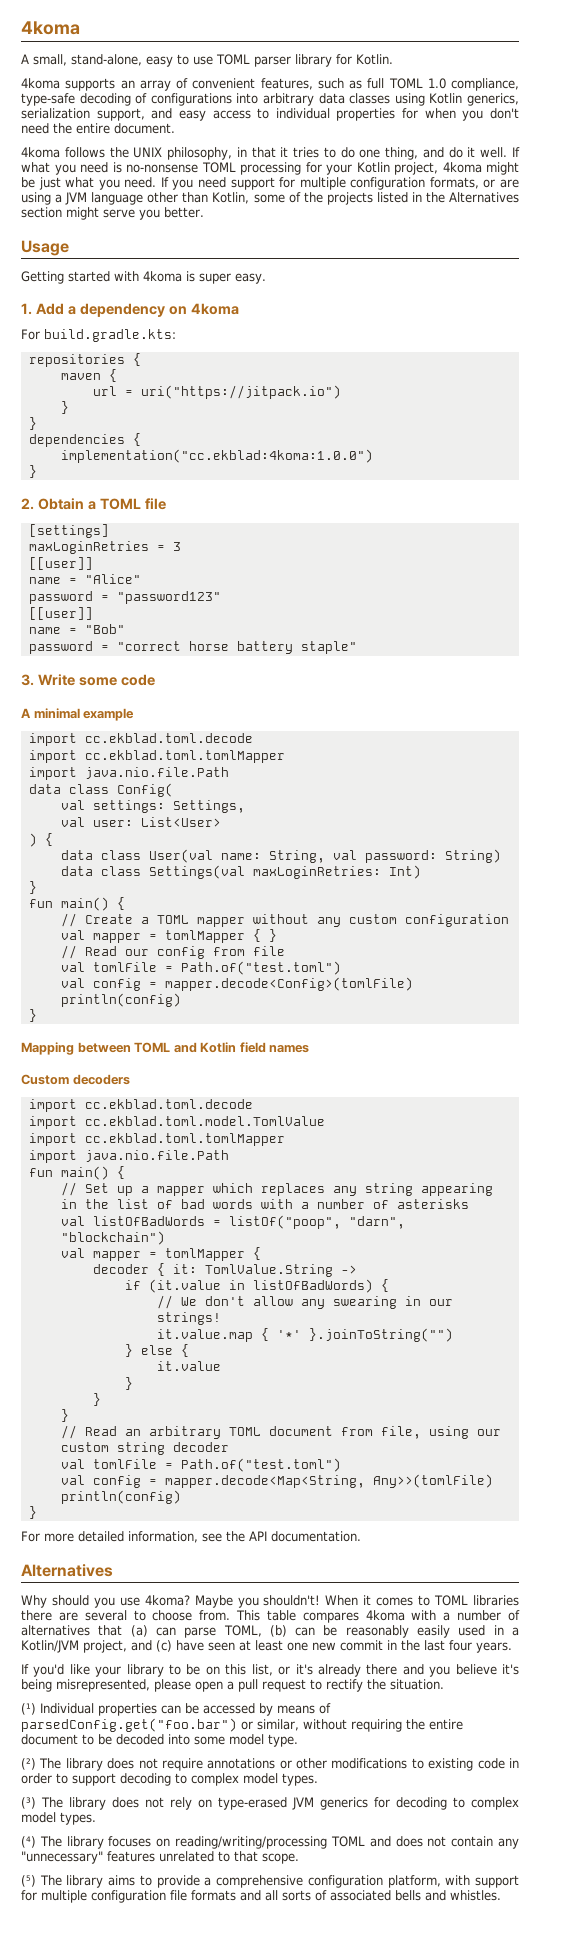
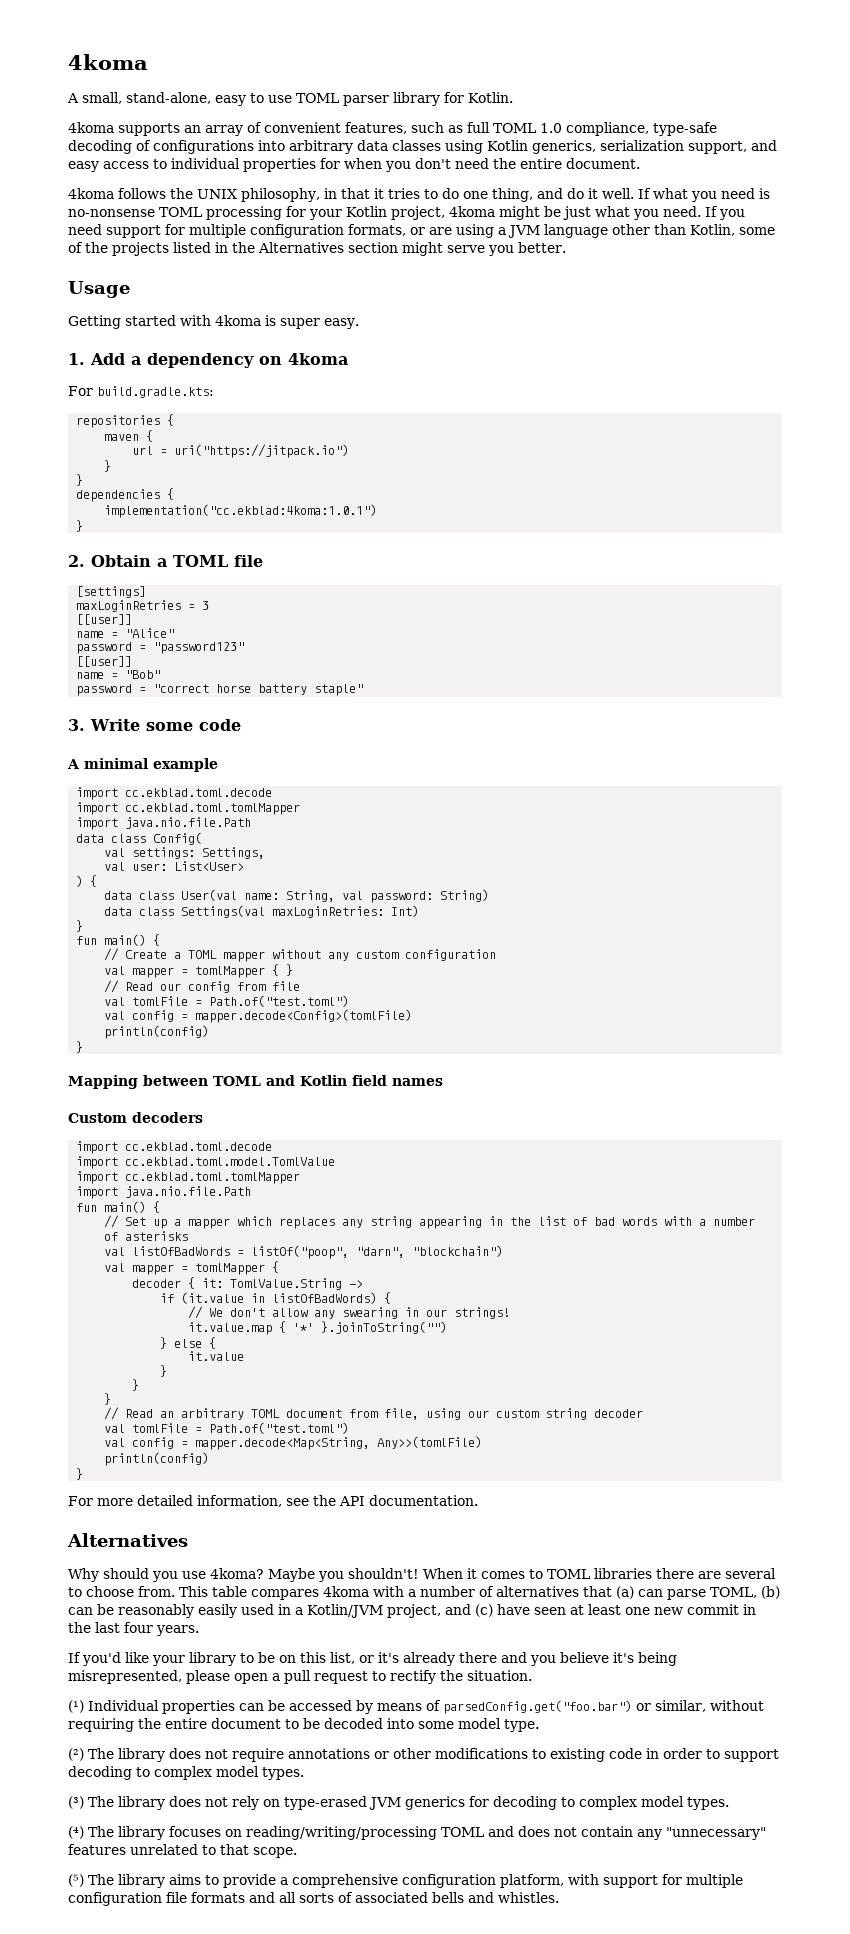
- implementation("cc.ekblad:4koma:1.0.0")
+ implementation("cc.ekblad:4koma:1.0.1")

